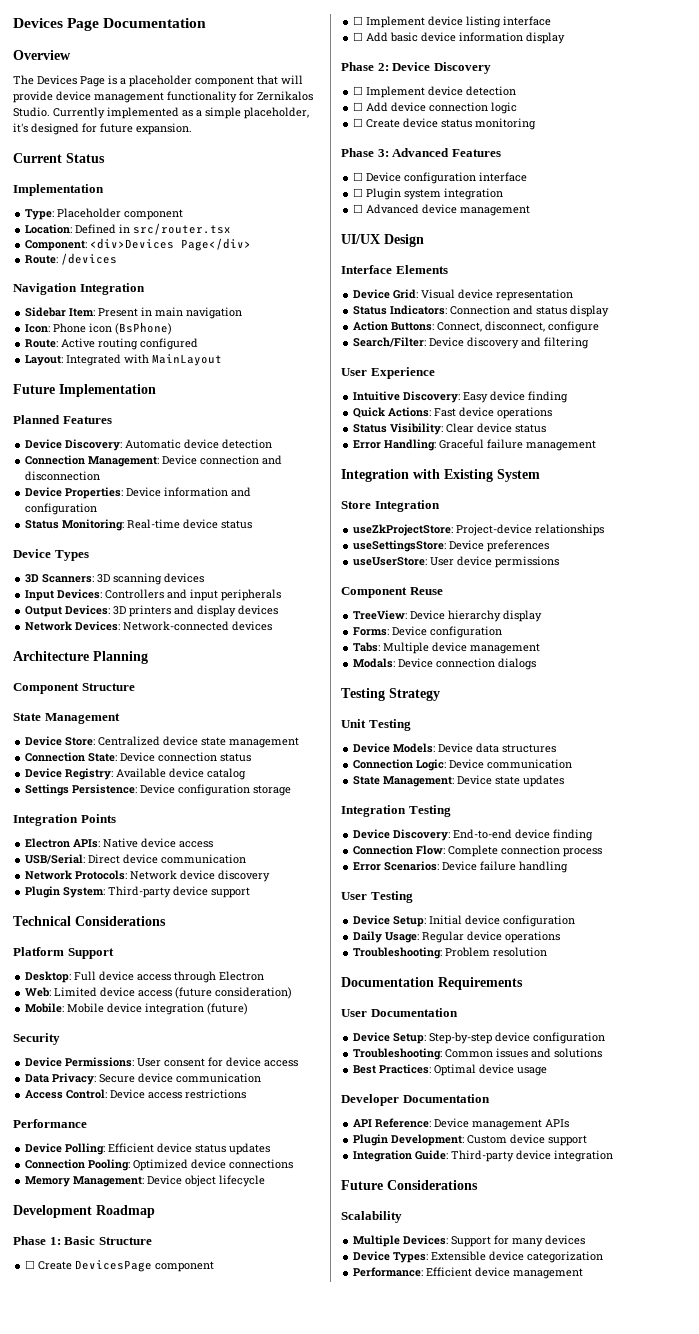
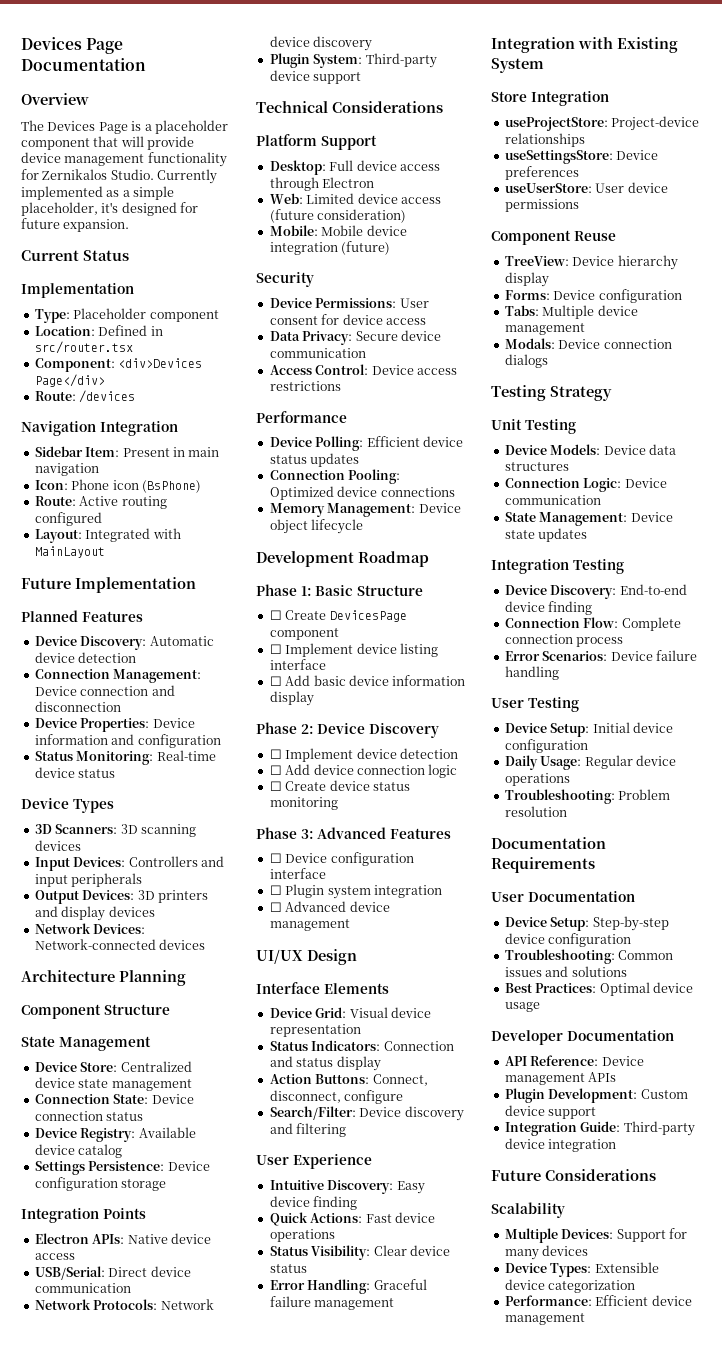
- useZkProjectStore: Project-device relationships
+ useProjectStore: Project-device relationships

